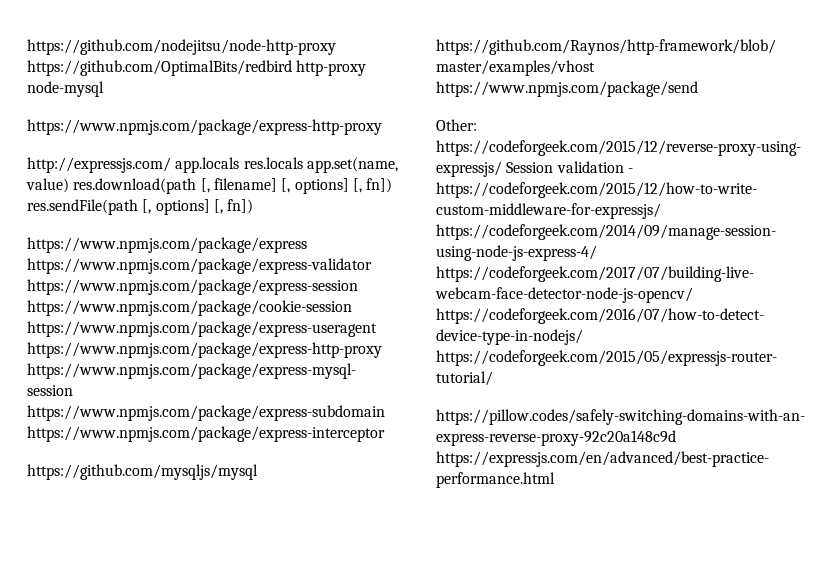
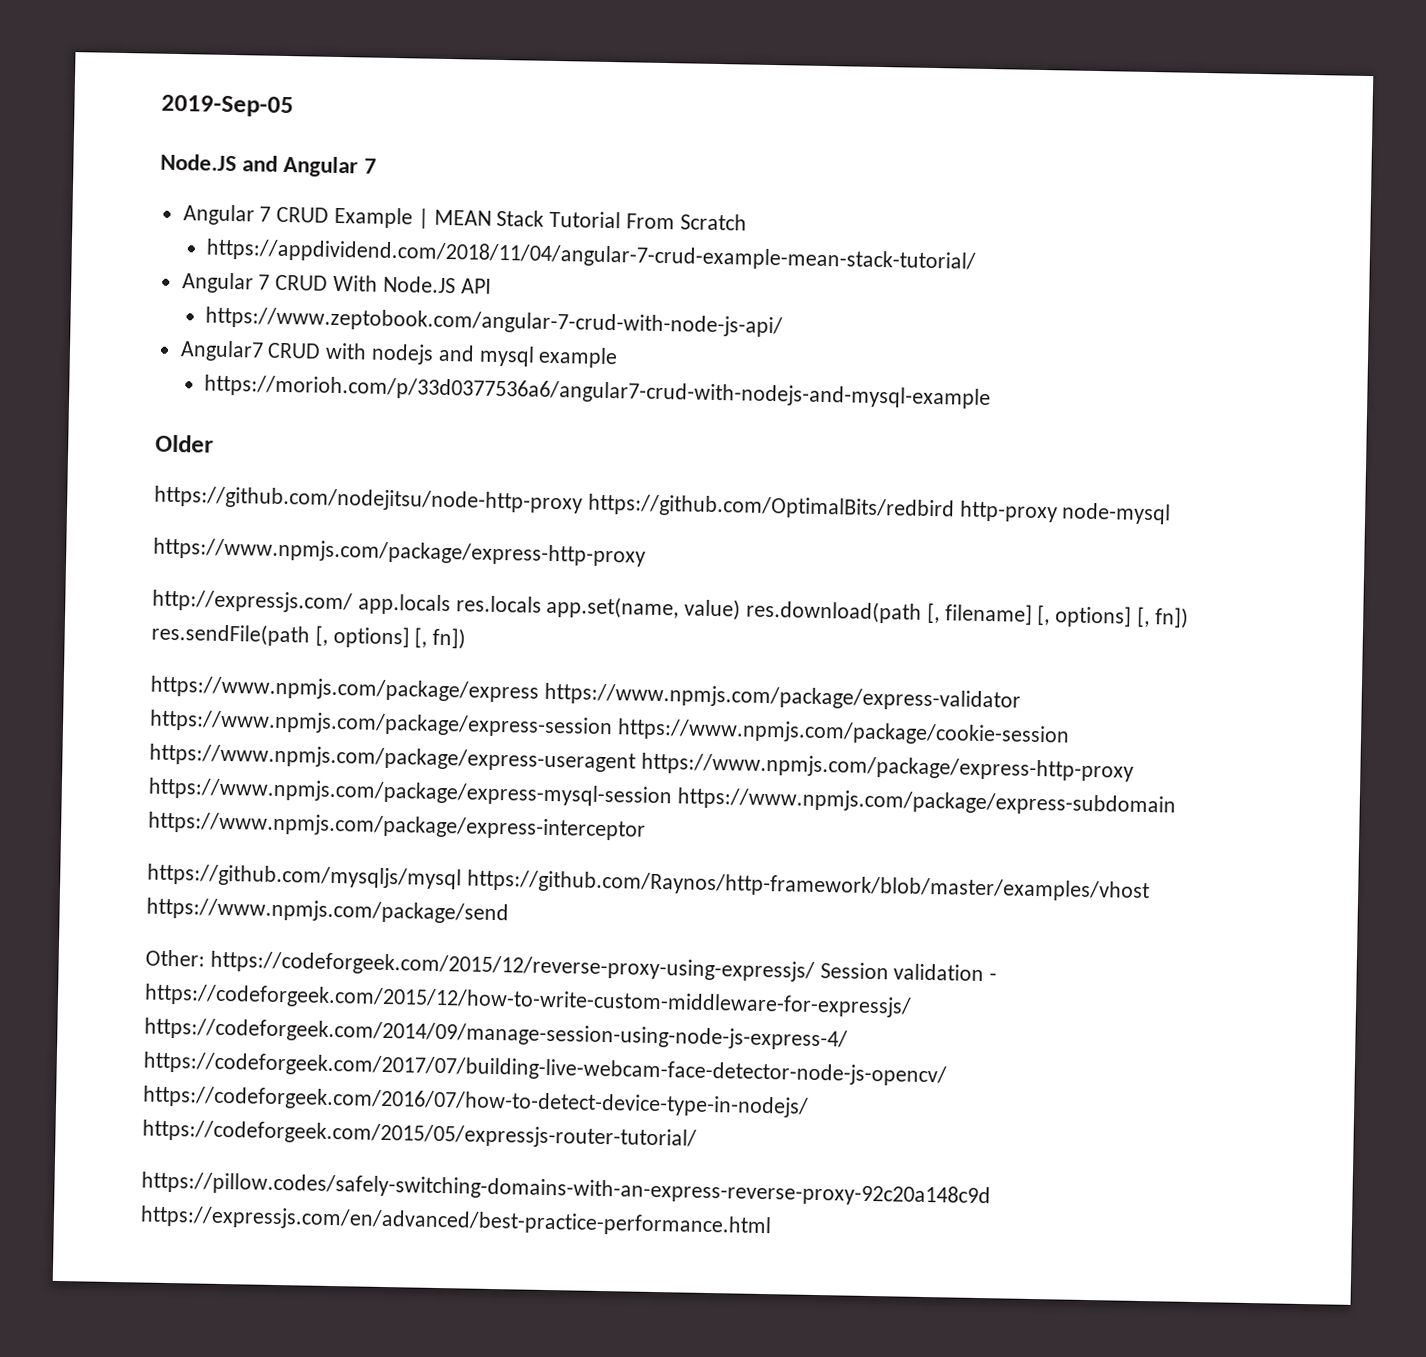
+ 2019-Sep-05
+ Node.JS and Angular 7
+ Angular 7 CRUD Example | MEAN Stack Tutorial From Scratch
+ https://appdividend.com/2018/11/04/angular-7-crud-example-mean-stack-tutorial/
+ Angular 7 CRUD With Node.JS API
+ https://www.zeptobook.com/angular-7-crud-with-node-js-api/
+ Angular7 CRUD with nodejs and mysql example
+ https://morioh.com/p/33d0377536a6/angular7-crud-with-nodejs-and-mysql-example
+ Older

